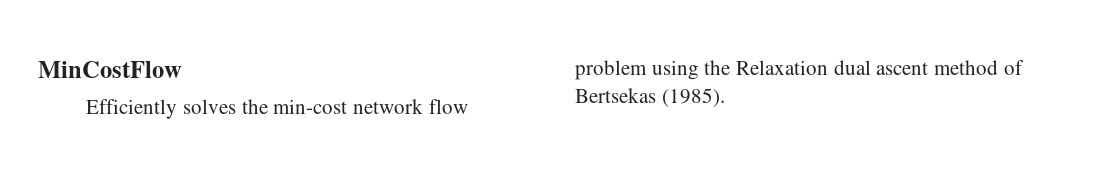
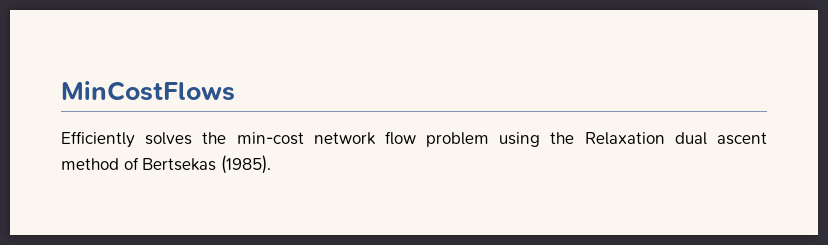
- MinCostFlow
+ MinCostFlows

